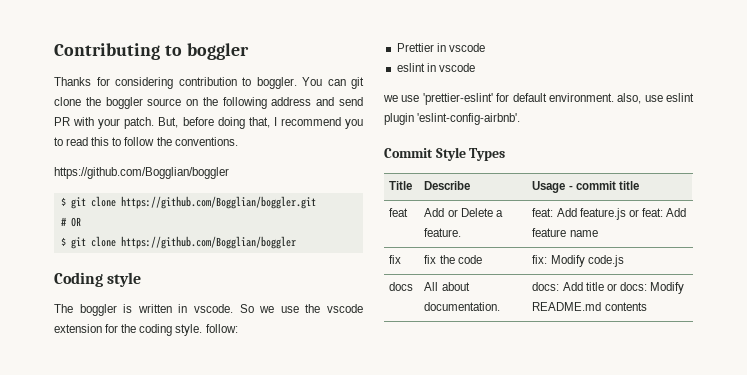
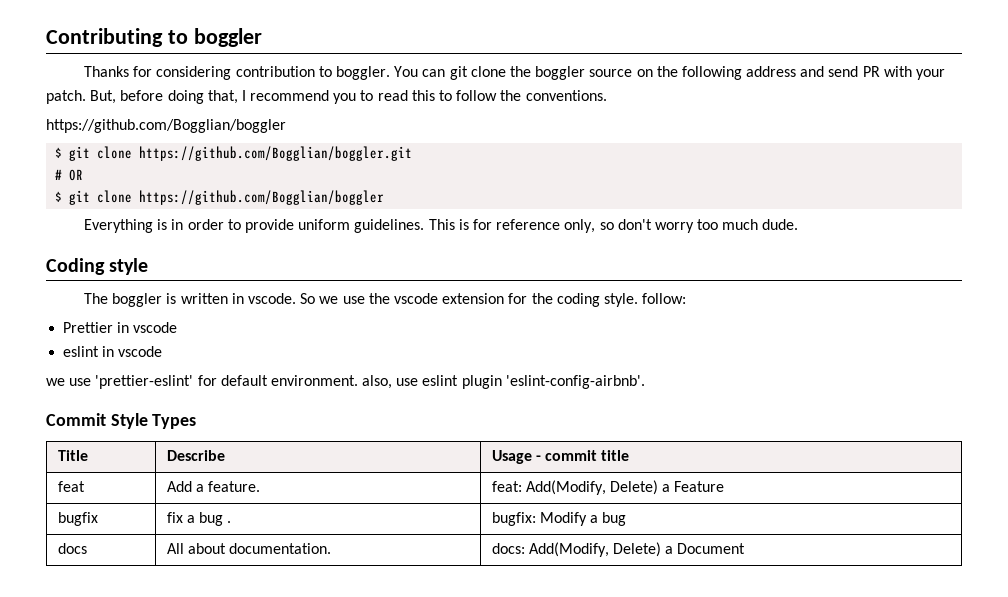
+ Everything is in order to provide uniform guidelines. This is for reference only, so don't worry too much dude.
- feat | Add or Delete a feature. | feat: Add feature.js or feat: Add feature name
- fix | fix the code | fix: Modify code.js
+ feat | Add a feature. | feat: Add(Modify, Delete) a Feature
+ bugfix | fix a bug . | bugfix: Modify a bug
- docs | All about documentation. | docs: Add title or docs: Modify README.md contents
+ docs | All about documentation. | docs: Add(Modify, Delete) a Document

